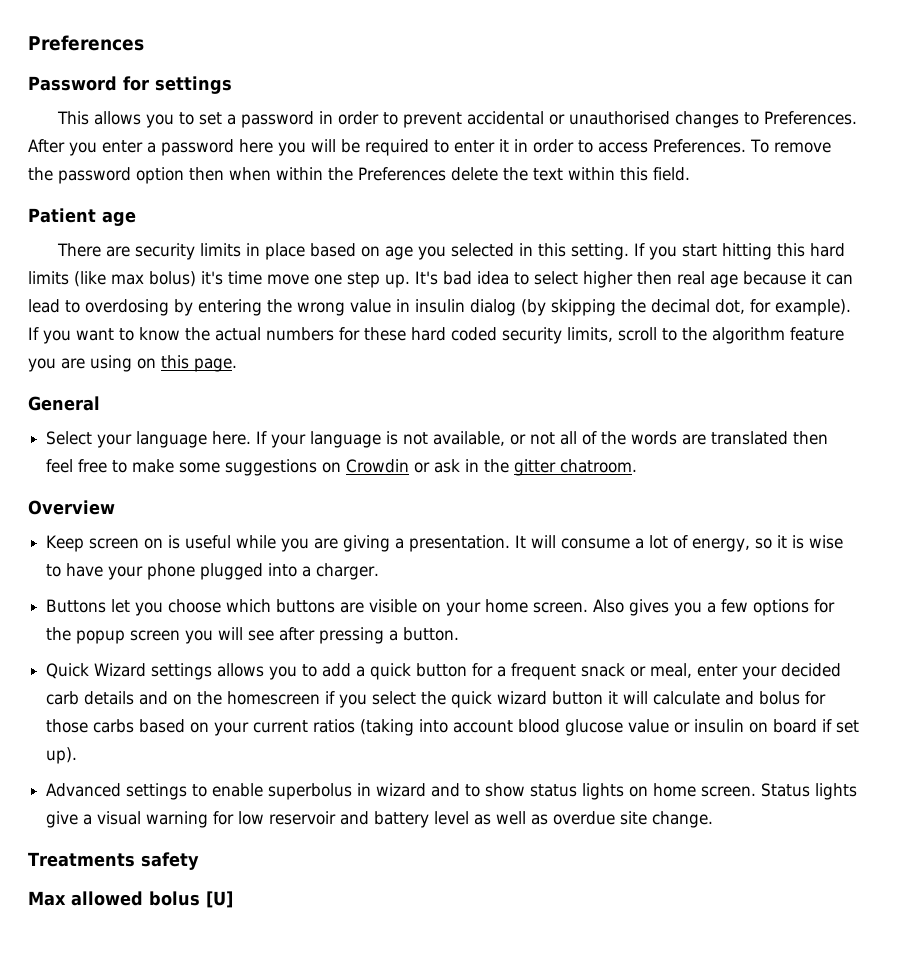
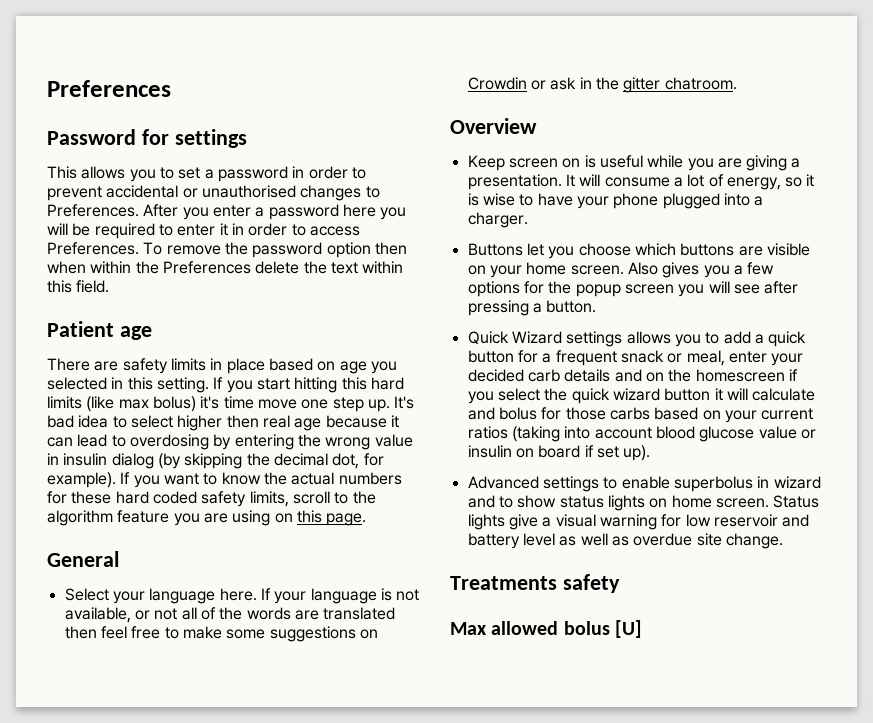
- There are security limits in place based on age you selected in this setting.
+ There are safety limits in place based on age you selected in this setting.
- If you want to know the actual numbers for these hard coded security limits, scroll to the algorithm feature you are using on this page.
+ If you want to know the actual numbers for these hard coded safety limits, scroll to the algorithm feature you are using on this page.

